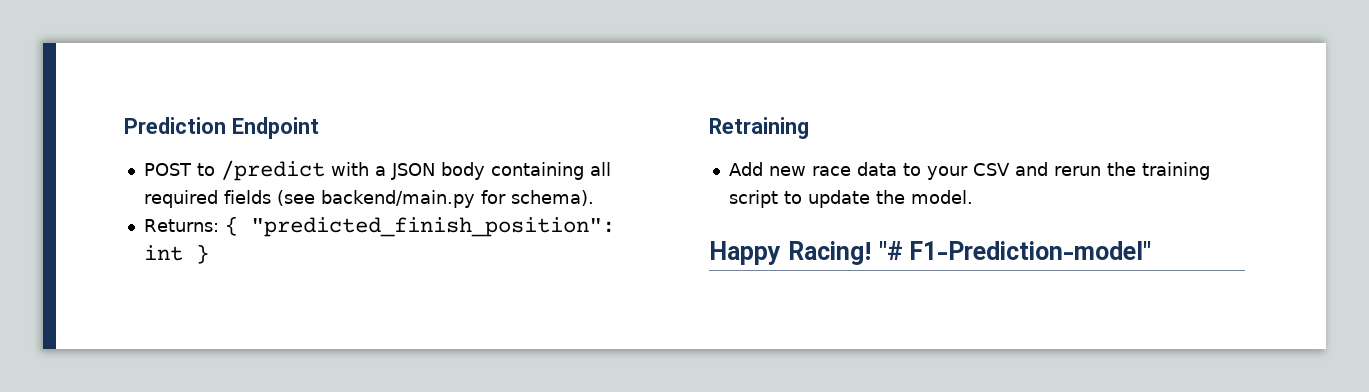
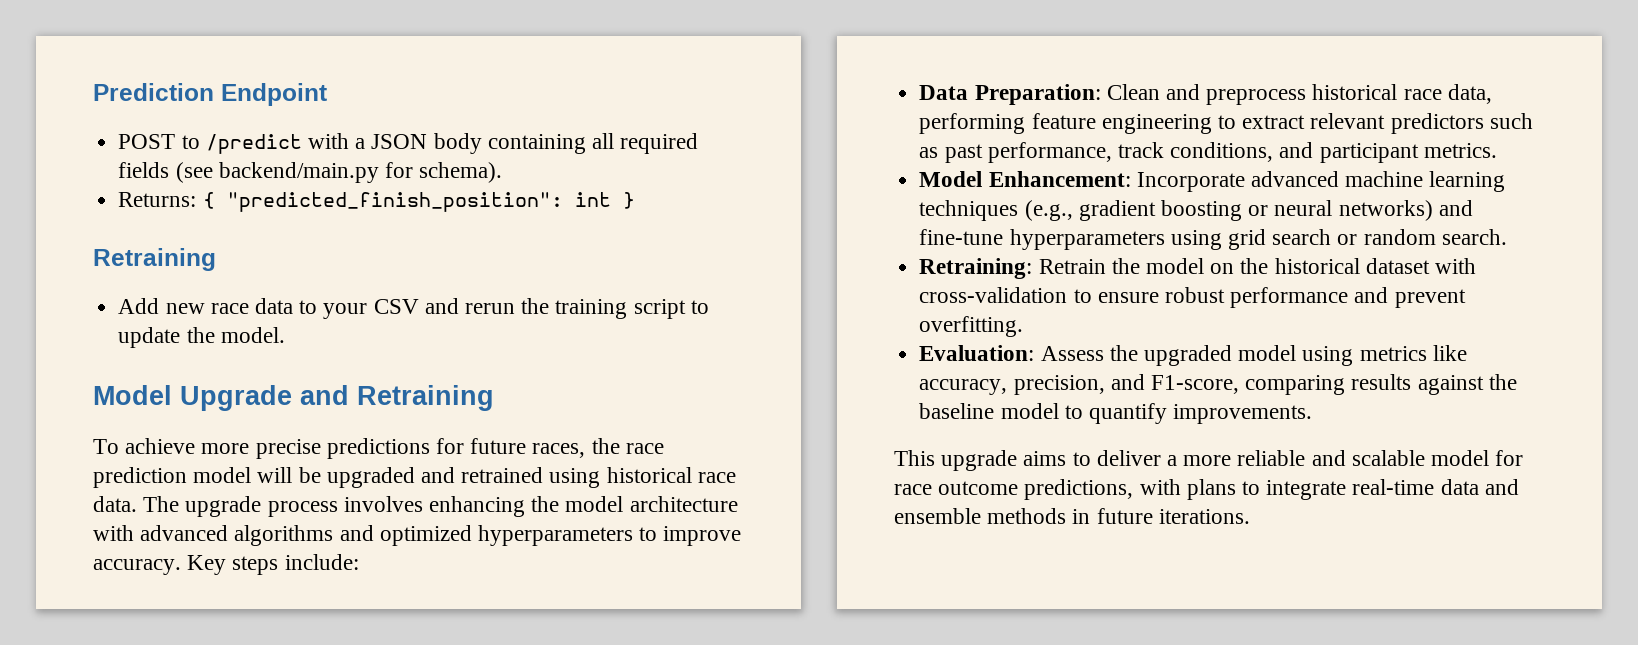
- Happy Racing! "# F1-Prediction-model"
+ Model Upgrade and Retraining
+ To achieve more precise predictions for future races, the race prediction model will be upgraded and retrained using historical race data. The upgrade process involves enhancing the model architecture with advanced algorithms and optimized hyperparameters to improve accuracy. Key steps include:
+ Data Preparation: Clean and preprocess historical race data, performing feature engineering to extract relevant predictors such as past performance, track conditions, and participant metrics.
+ Model Enhancement: Incorporate advanced machine learning techniques (e.g., gradient boosting or neural networks) and fine-tune hyperparameters using grid search or random search.
+ Retraining: Retrain the model on the historical dataset with cross-validation to ensure robust performance and prevent overfitting.
+ Evaluation: Assess the upgraded model using metrics like accuracy, precision, and F1-score, comparing results against the baseline model to quantify improvements.
+ This upgrade aims to deliver a more reliable and scalable model for race outcome predictions, with plans to integrate real-time data and ensemble methods in future iterations.

